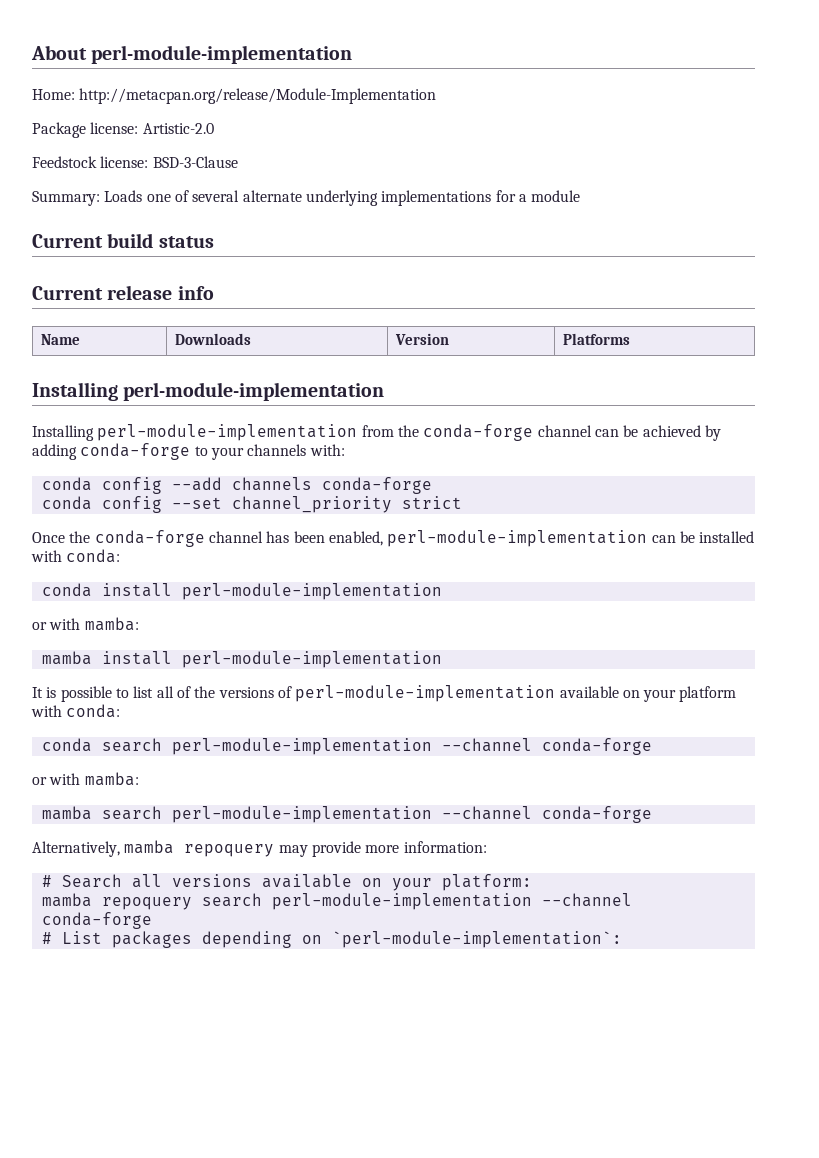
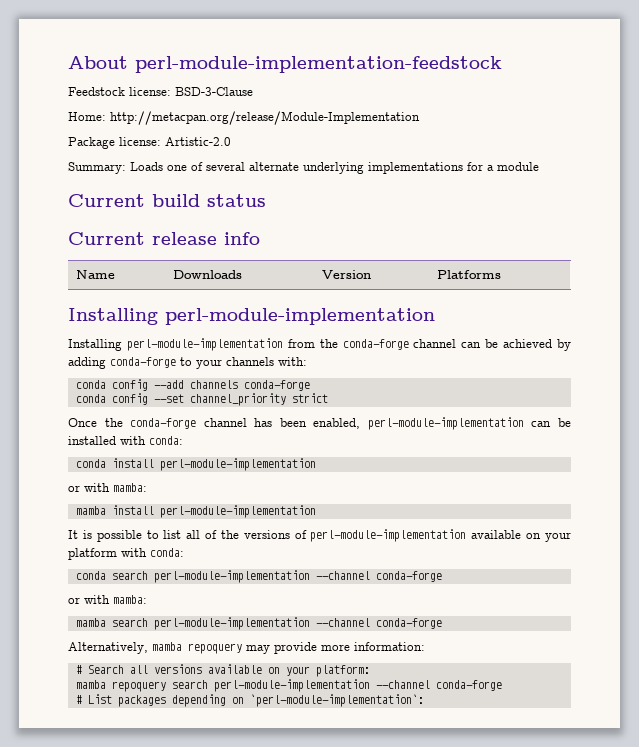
- About perl-module-implementation
+ About perl-module-implementation-feedstock
+ Feedstock license: BSD-3-Clause
- Feedstock license: BSD-3-Clause

